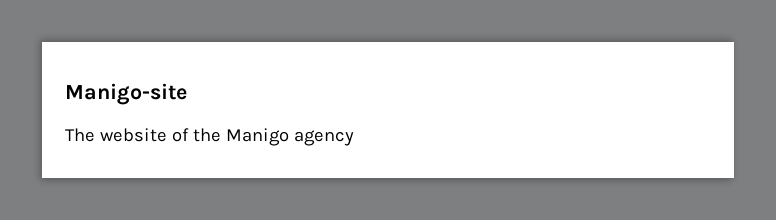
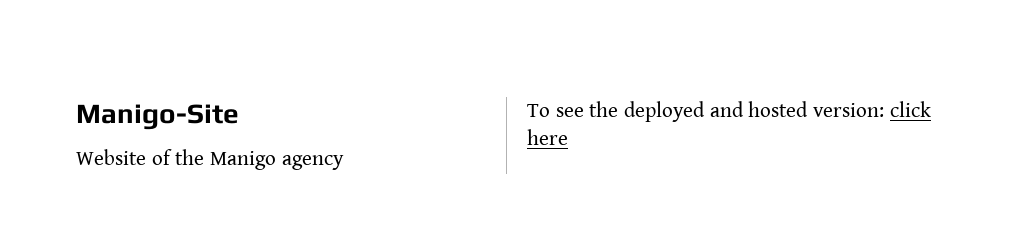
- Manigo-site
- The website of the Manigo agency
+ Manigo-Site
+ Website of the Manigo agency
+ To see the deployed and hosted version: click here

